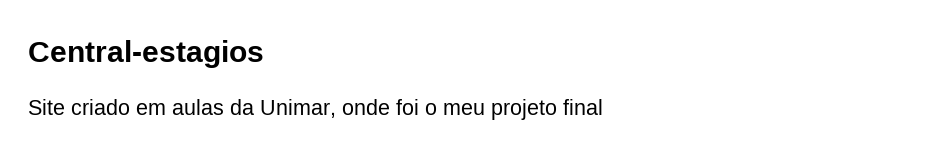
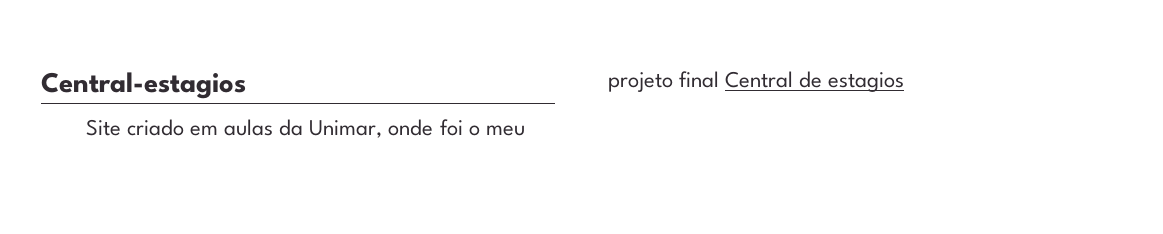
- Site criado em aulas da Unimar, onde foi o meu projeto final
+ Site criado em aulas da Unimar, onde foi o meu projeto final Central de estagios

